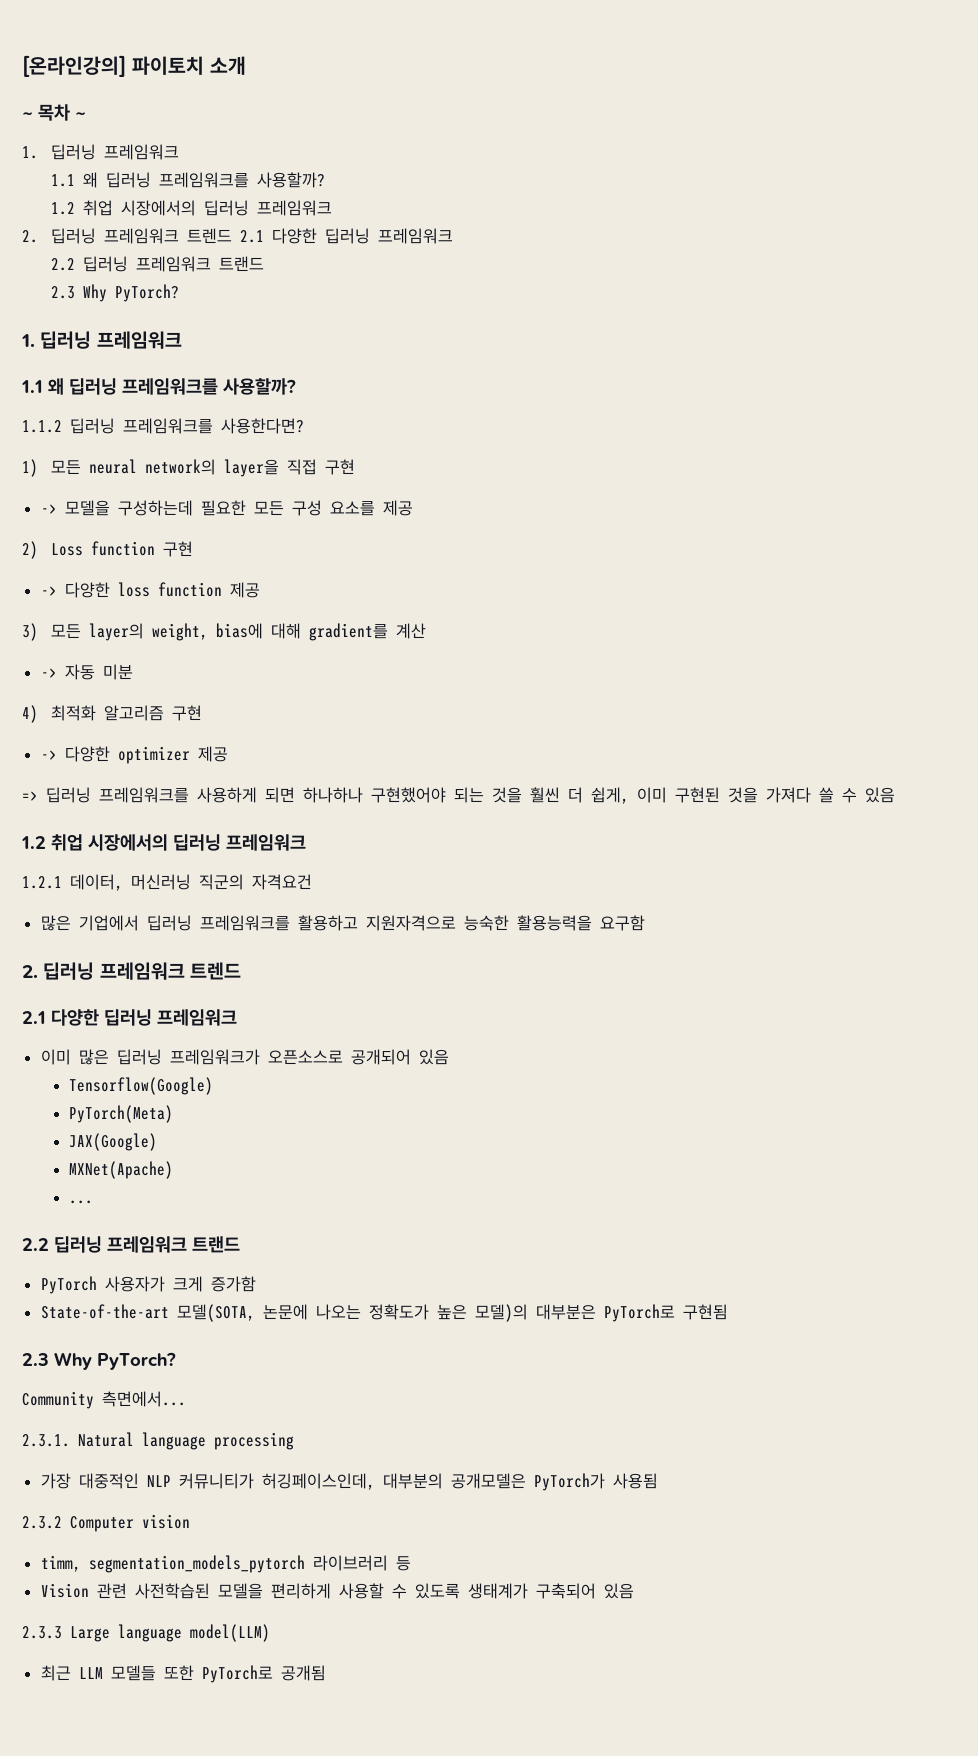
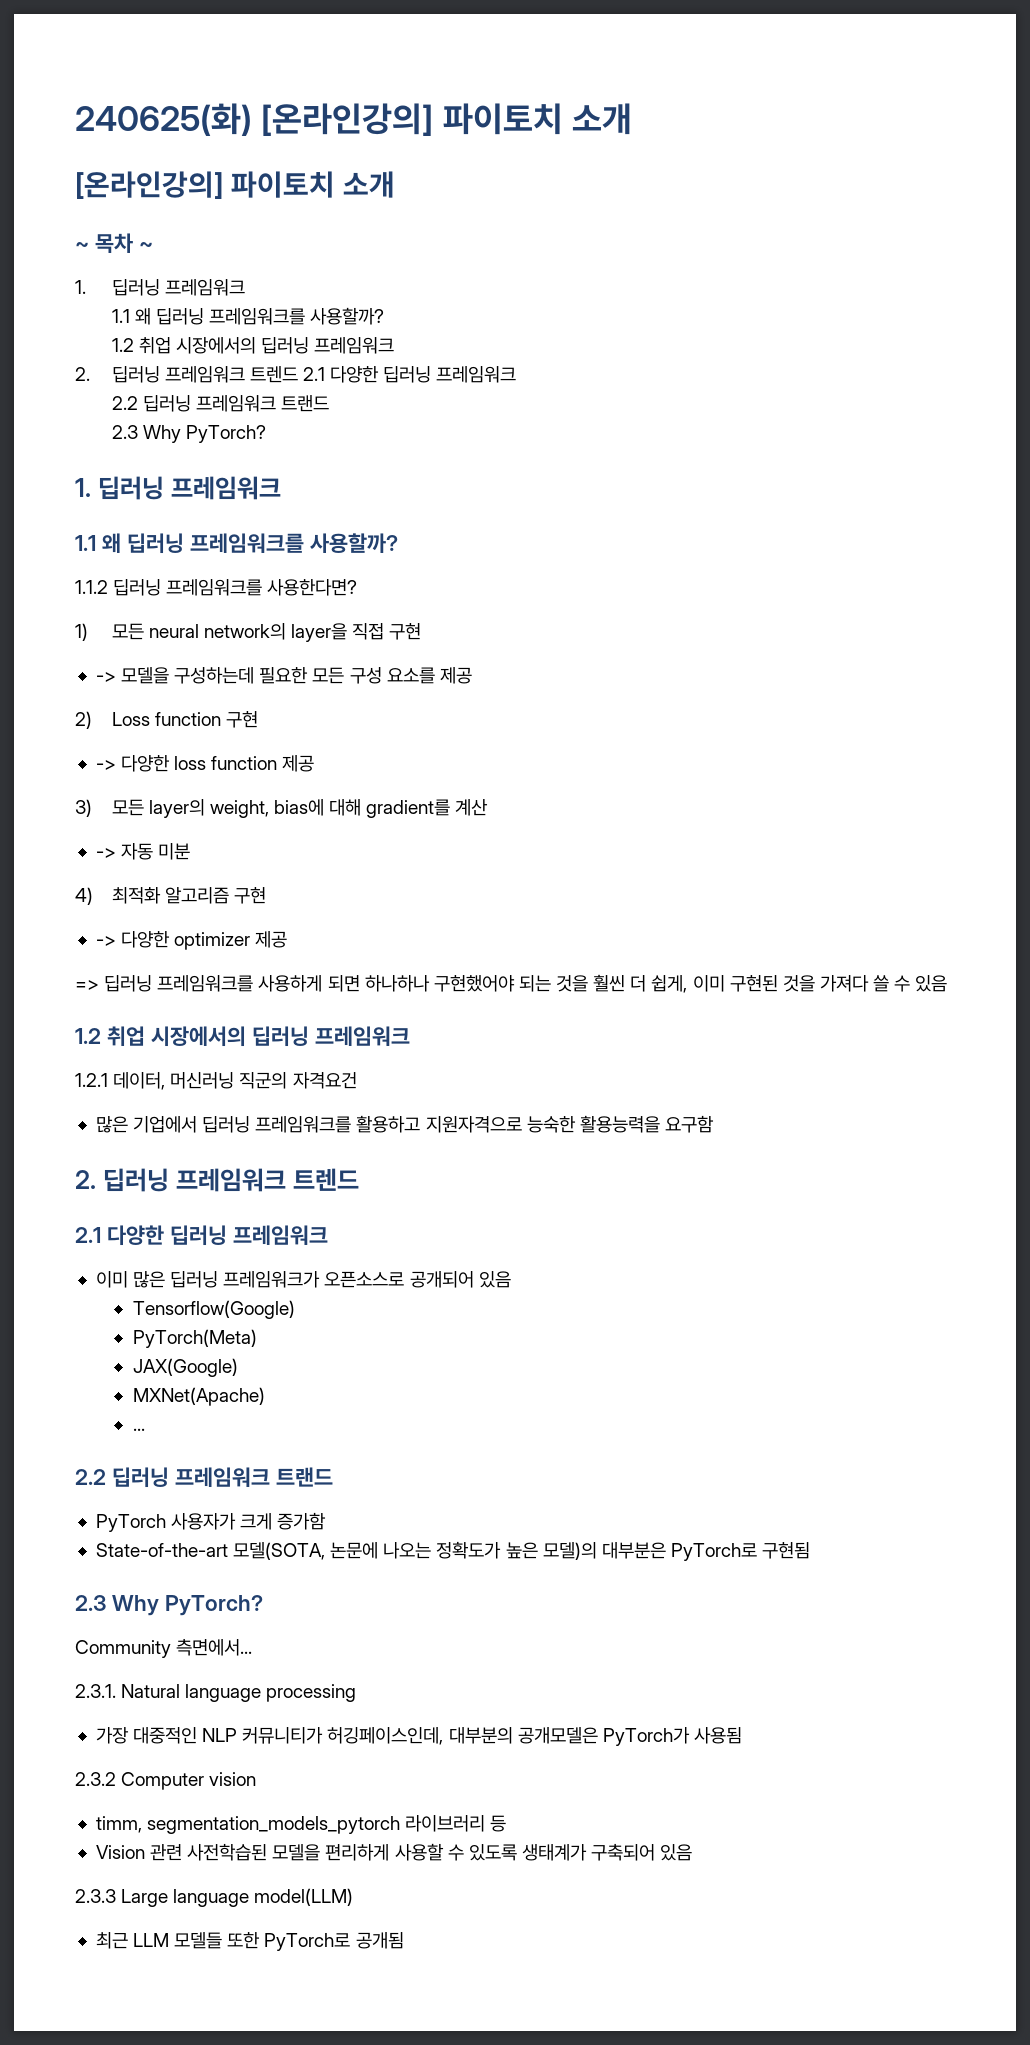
+ 240625(화) [온라인강의] 파이토치 소개

